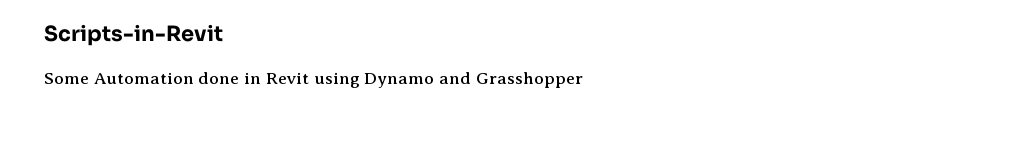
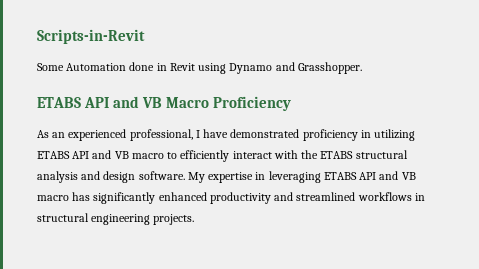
- Some Automation done in Revit using Dynamo and Grasshopper
+ Some Automation done in Revit using Dynamo and Grasshopper.
+ ETABS API and VB Macro Proficiency
+ As an experienced professional, I have demonstrated proficiency in utilizing ETABS API and VB macro to efficiently interact with the ETABS structural analysis and design software. My expertise in leveraging ETABS API and VB macro has significantly enhanced productivity and streamlined workflows in structural engineering projects.

